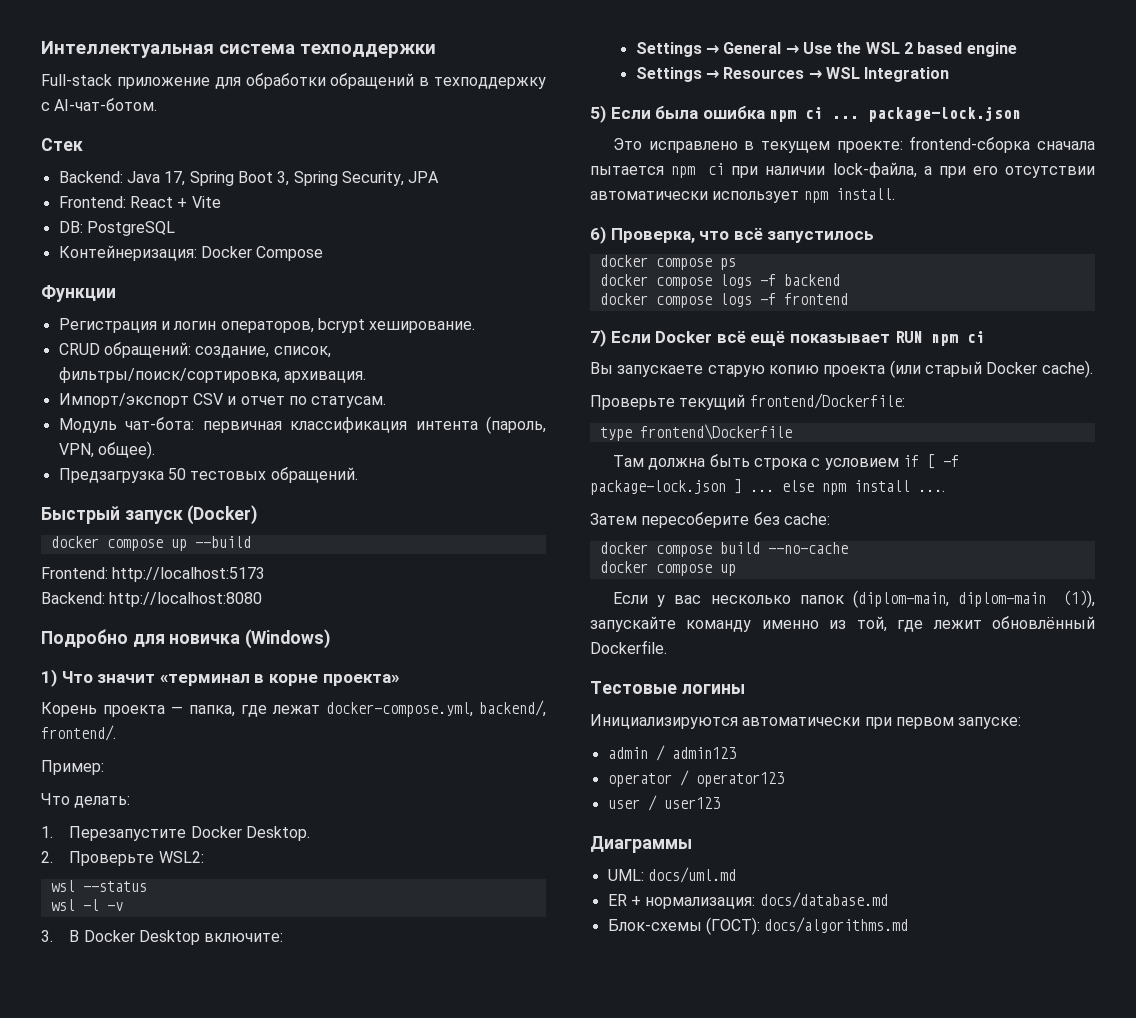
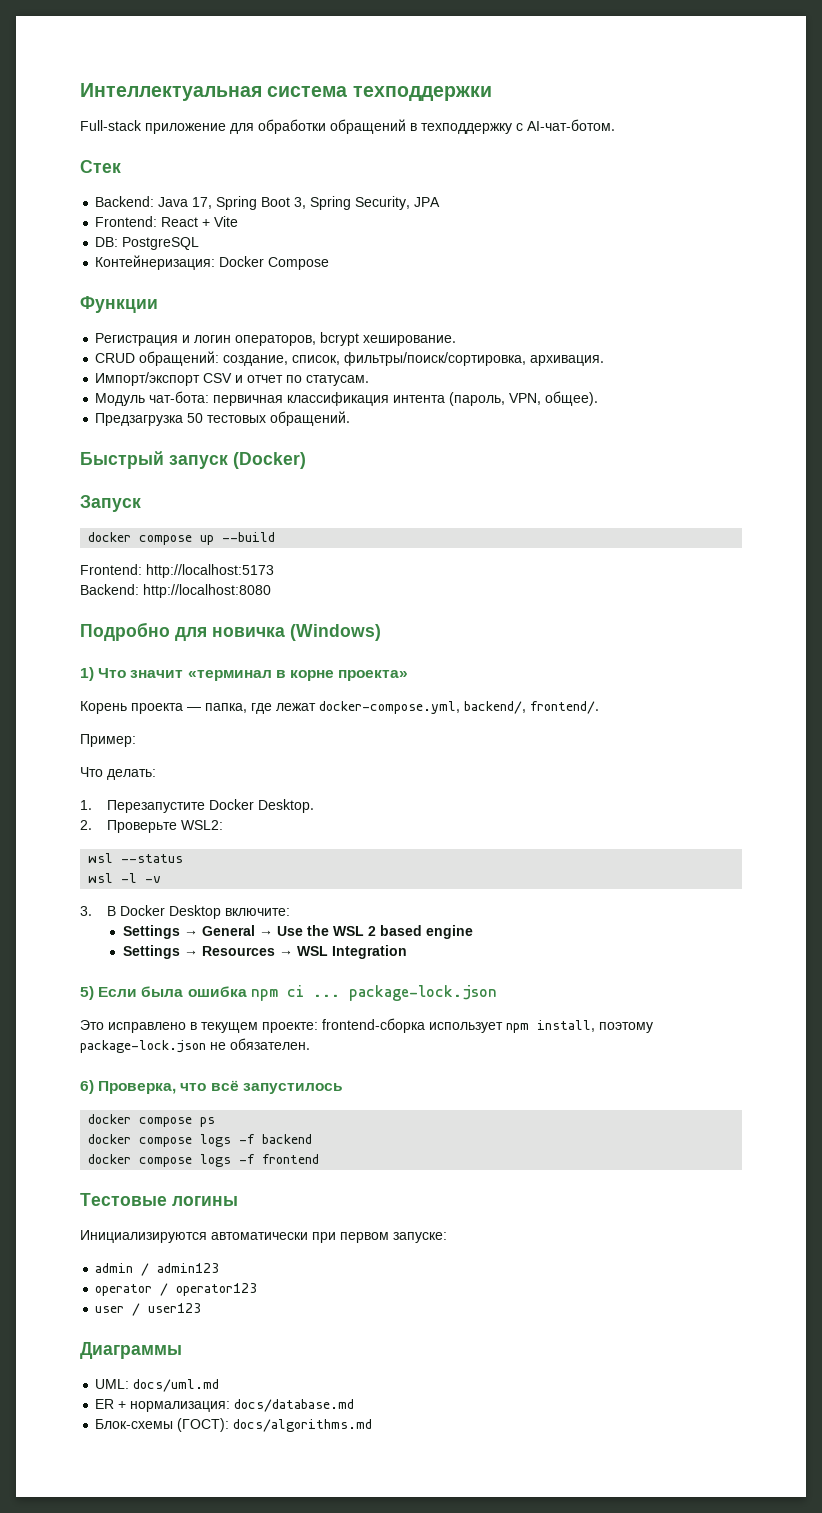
+ Запуск
- Это исправлено в текущем проекте: frontend-сборка сначала пытается npm ci при наличии lock-файла, а при его отсутствии автоматически использует npm install.
+ Это исправлено в текущем проекте: frontend-сборка использует npm install, поэтому package-lock.json не обязателен.
- 7) Если Docker всё ещё показывает RUN npm ci
- Вы запускаете старую копию проекта (или старый Docker cache).
- Проверьте текущий frontend/Dockerfile:
- type frontend\Dockerfile
- Там должна быть строка с условием if [ -f package-lock.json ] ... else npm install ....
- Затем пересоберите без cache:
- docker compose build --no-cache
- docker compose up
- Если у вас несколько папок (diplom-main, diplom-main (1)), запускайте команду именно из той, где лежит обновлённый Dockerfile.

